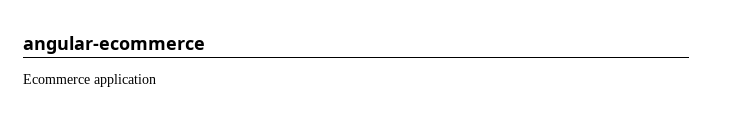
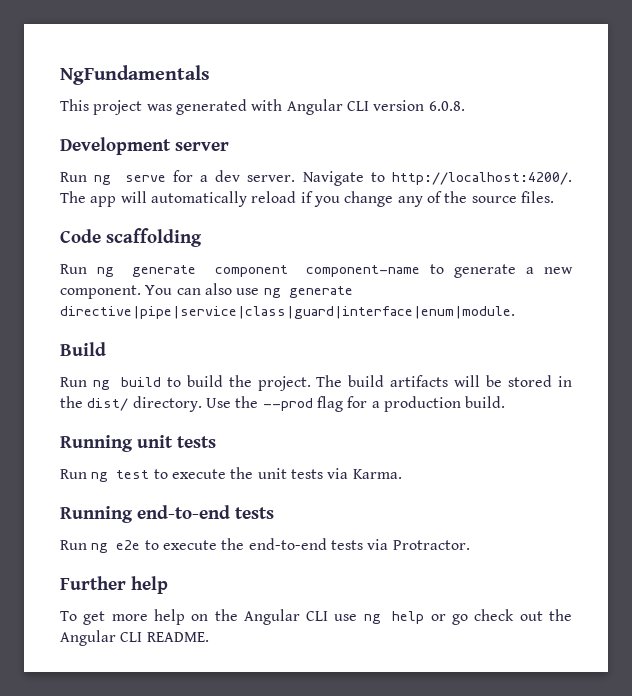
- angular-ecommerce
- Ecommerce application
+ NgFundamentals
+ This project was generated with Angular CLI version 6.0.8.
+ Development server
+ Run ng serve for a dev server. Navigate to http://localhost:4200/. The app will automatically reload if you change any of the source files.
+ Code scaffolding
+ Run ng generate component component-name to generate a new component. You can also use ng generate directive|pipe|service|class|guard|interface|enum|module.
+ Build
+ Run ng build to build the project. The build artifacts will be stored in the dist/ directory. Use the --prod flag for a production build.
+ Running unit tests
+ Run ng test to execute the unit tests via Karma.
+ Running end-to-end tests
+ Run ng e2e to execute the end-to-end tests via Protractor.
+ Further help
+ To get more help on the Angular CLI use ng help or go check out the Angular CLI README.

